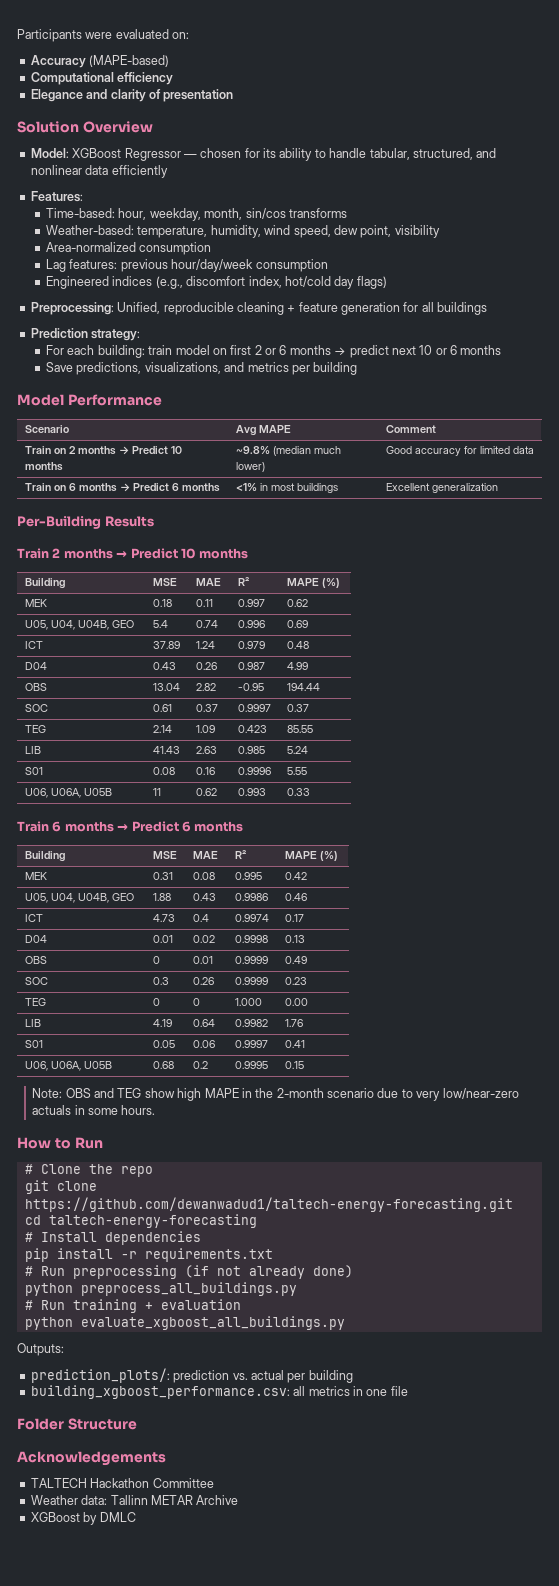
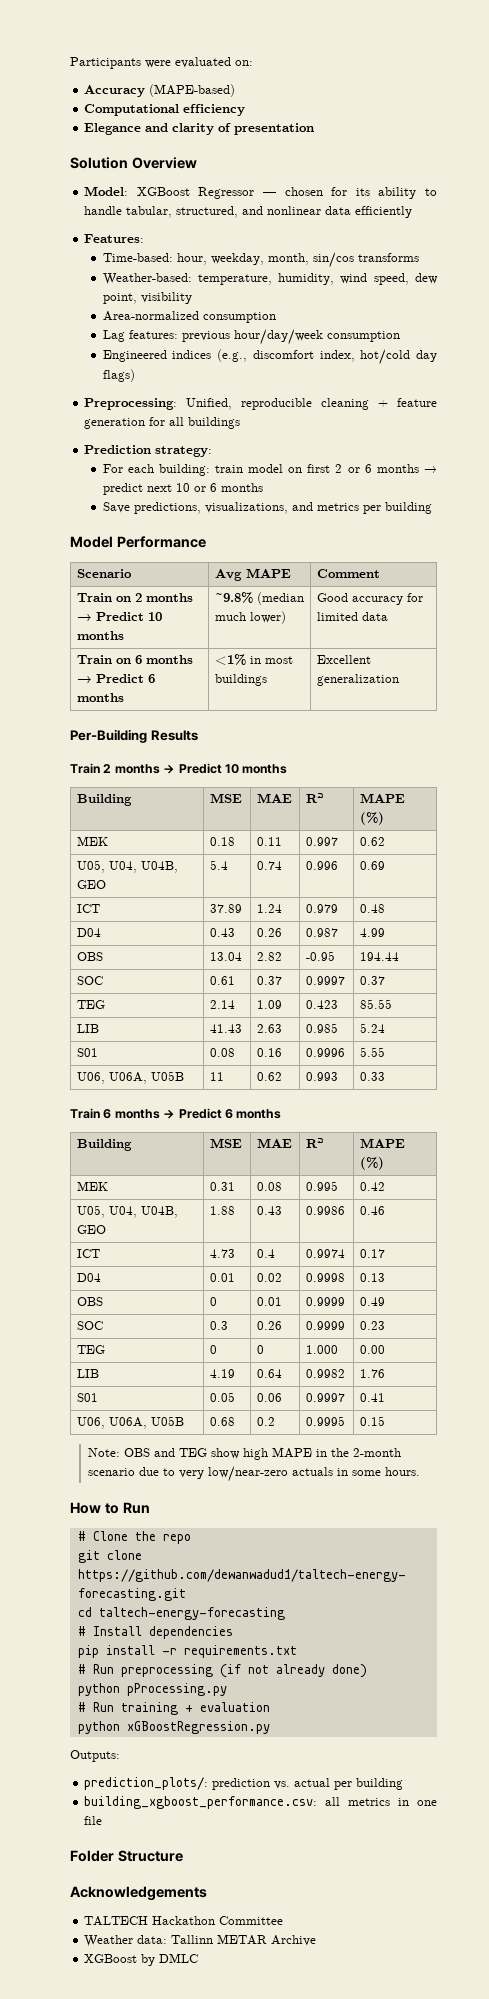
- python preprocess_all_buildings.py
+ python pProcessing.py
- python evaluate_xgboost_all_buildings.py
+ python xGBoostRegression.py

